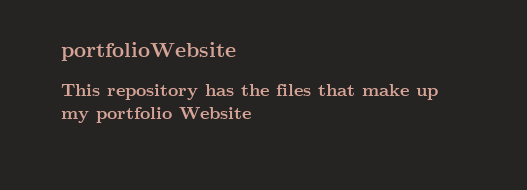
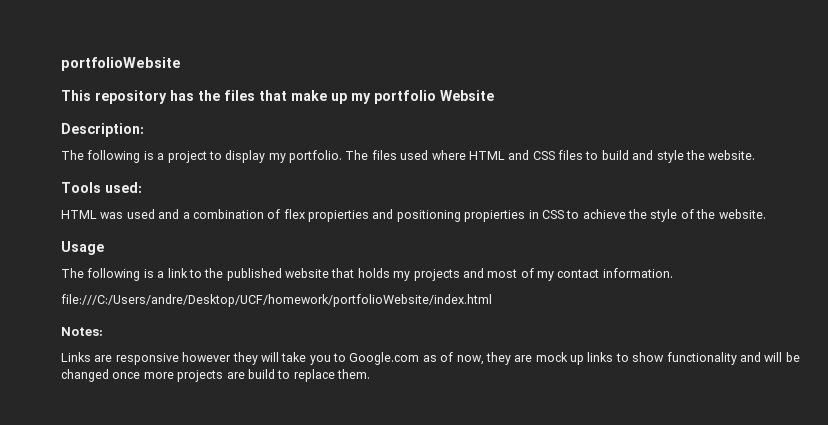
+ Description:
+ The following is a project to display my portfolio. The files used where HTML and CSS files to build and style the website.
+ Tools used:
+ HTML was used and a combination of flex propierties and positioning propierties in CSS to achieve the style of the website.
+ Usage
+ The following is a link to the published website that holds my projects and most of my contact information.
+ file:///C:/Users/andre/Desktop/UCF/homework/portfolioWebsite/index.html
+ Notes:
+ Links are responsive however they will take you to Google.com as of now, they are mock up links to show functionality and will be changed once more projects are build to replace them.

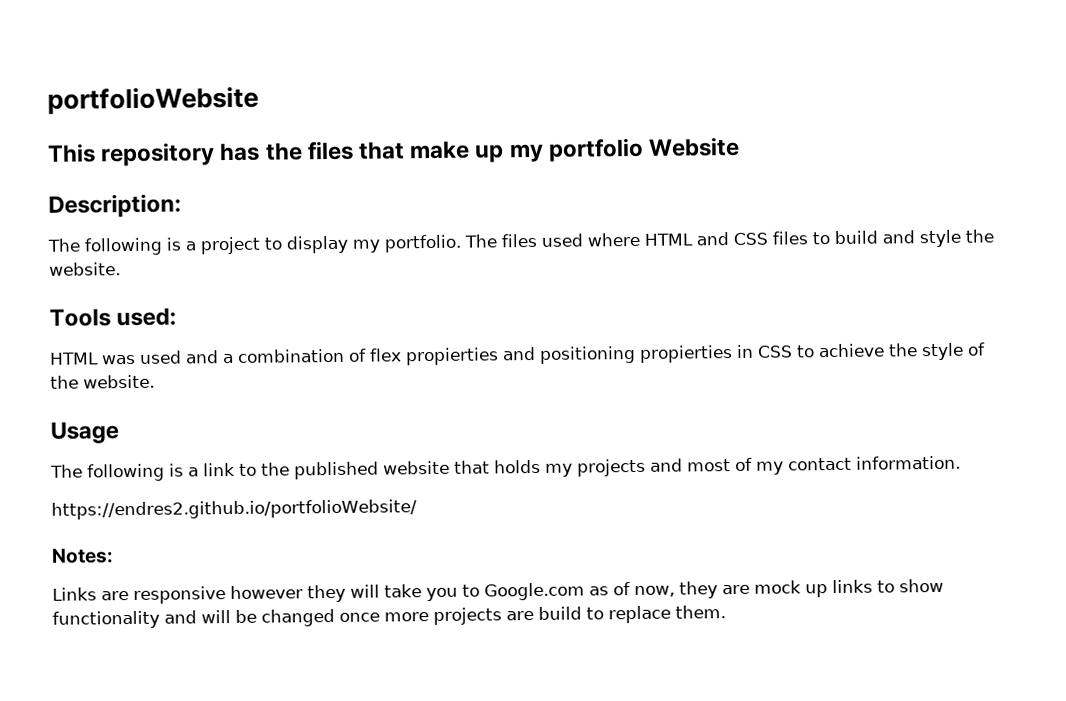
- file:///C:/Users/andre/Desktop/UCF/homework/portfolioWebsite/index.html
+ https://endres2.github.io/portfolioWebsite/

